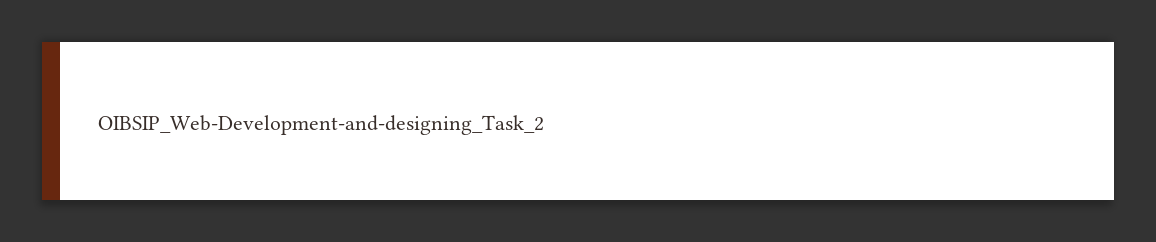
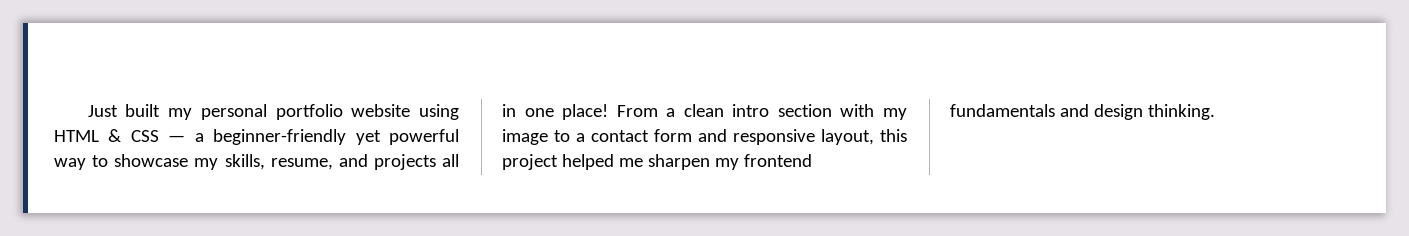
- OIBSIP_Web-Development-and-designing_Task_2
+ Just built my personal portfolio website using HTML & CSS — a beginner-friendly yet powerful way to showcase my skills, resume, and projects all in one place! From a clean intro section with my image to a contact form and responsive layout, this project helped me sharpen my frontend fundamentals and design thinking.

